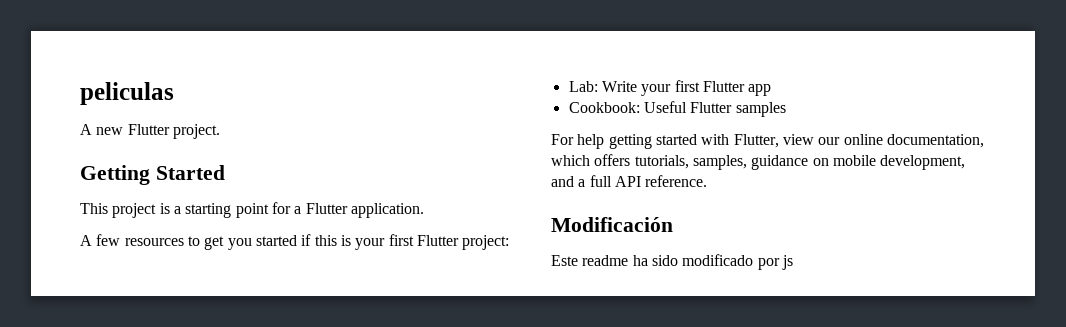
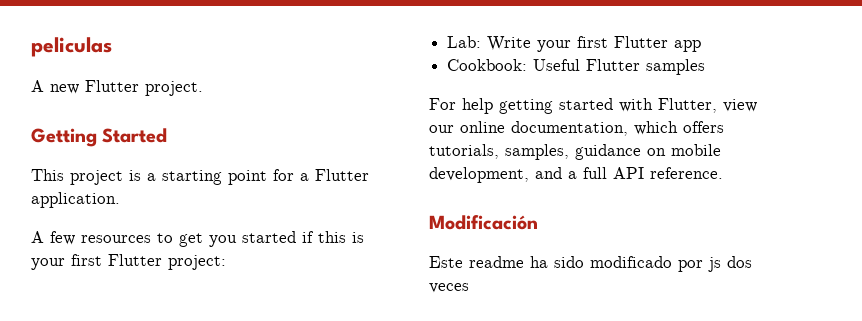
- Este readme ha sido modificado por js
+ Este readme ha sido modificado por js dos veces

